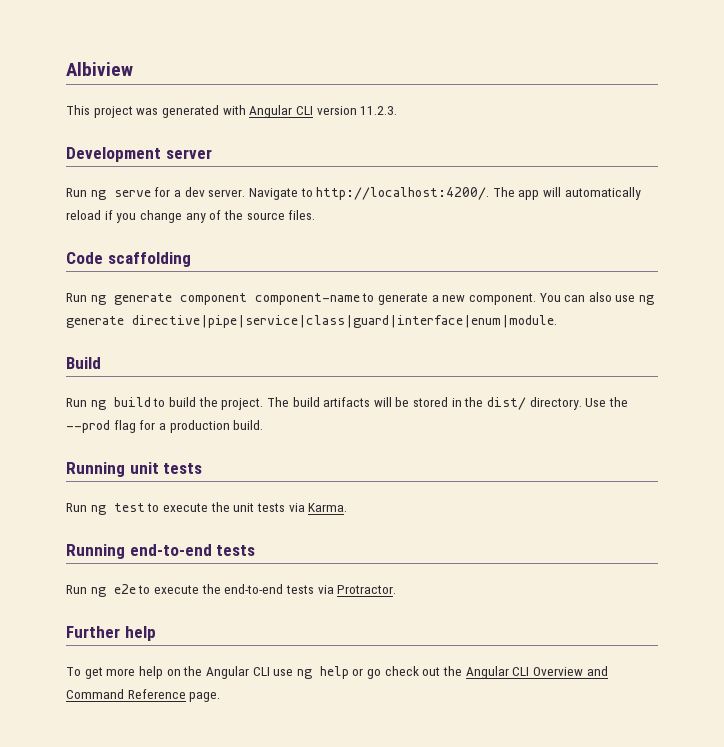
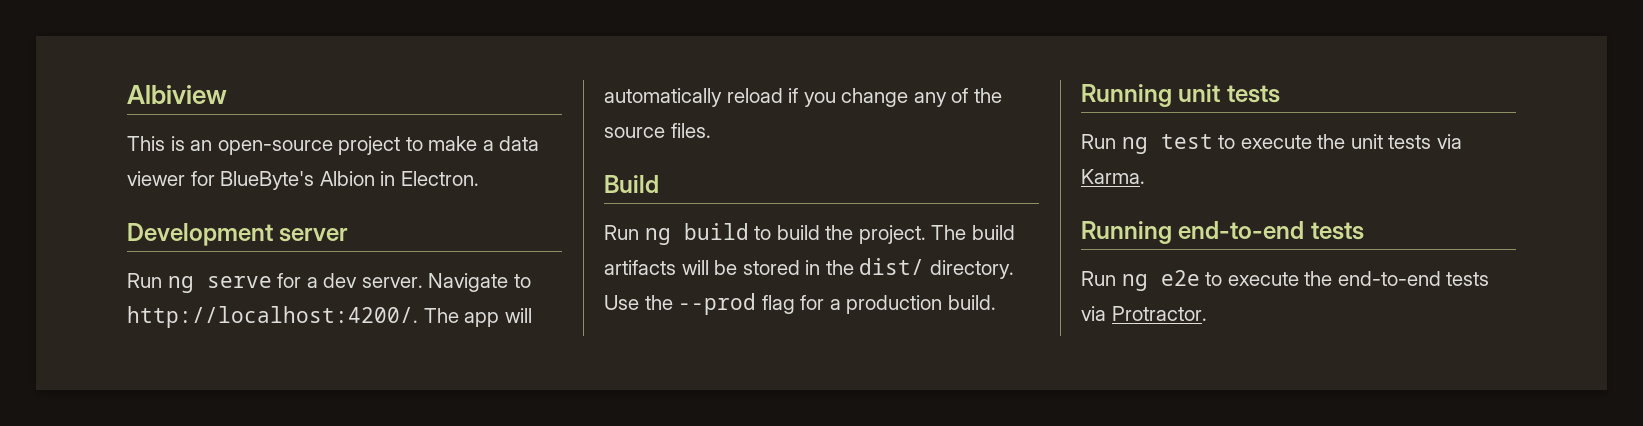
- This project was generated with Angular CLI version 11.2.3.
+ This is an open-source project to make a data viewer for BlueByte's Albion in Electron.
- Code scaffolding
- Run ng generate component component-name to generate a new component. You can also use ng generate directive|pipe|service|class|guard|interface|enum|module.
- Further help
- To get more help on the Angular CLI use ng help or go check out the Angular CLI Overview and Command Reference page.

